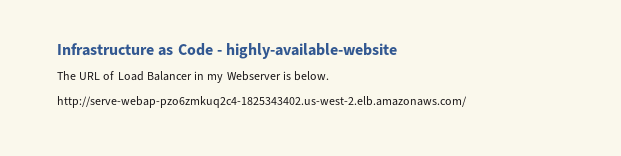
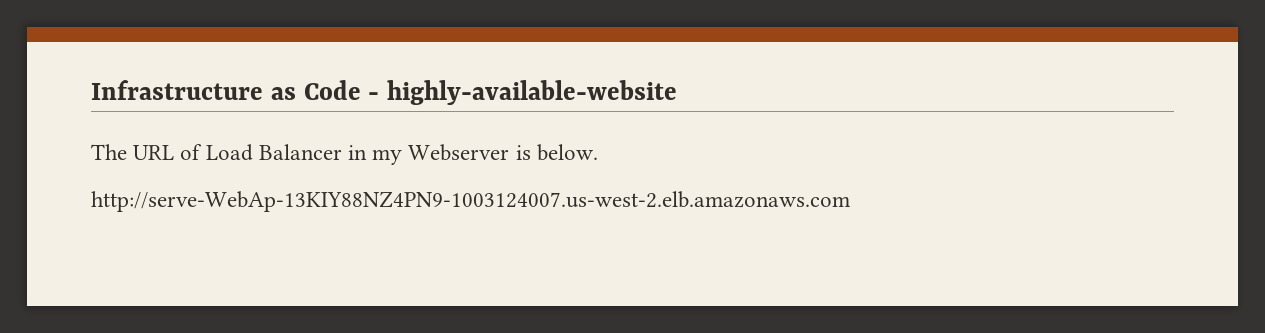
- http://serve-webap-pzo6zmkuq2c4-1825343402.us-west-2.elb.amazonaws.com/
+ http://serve-WebAp-13KIY88NZ4PN9-1003124007.us-west-2.elb.amazonaws.com

